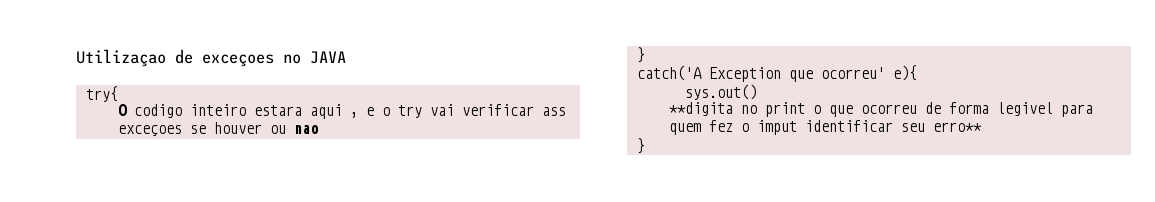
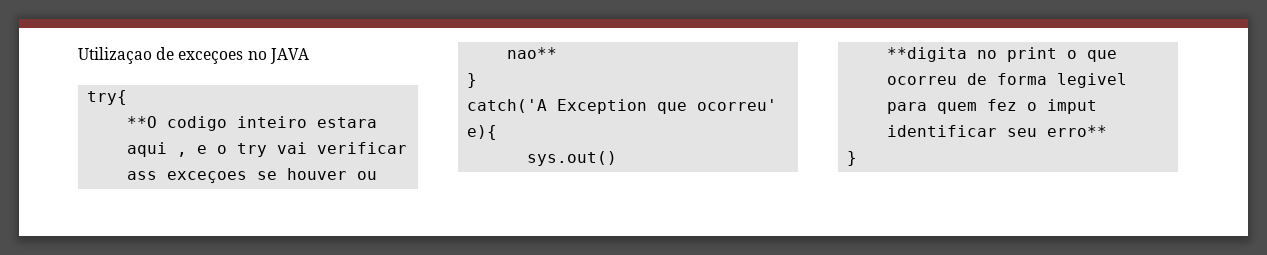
- O codigo inteiro estara aqui , e o try vai verificar ass exceçoes se houver ou nao
+ **O codigo inteiro estara aqui , e o try vai verificar ass exceçoes se houver ou nao**

